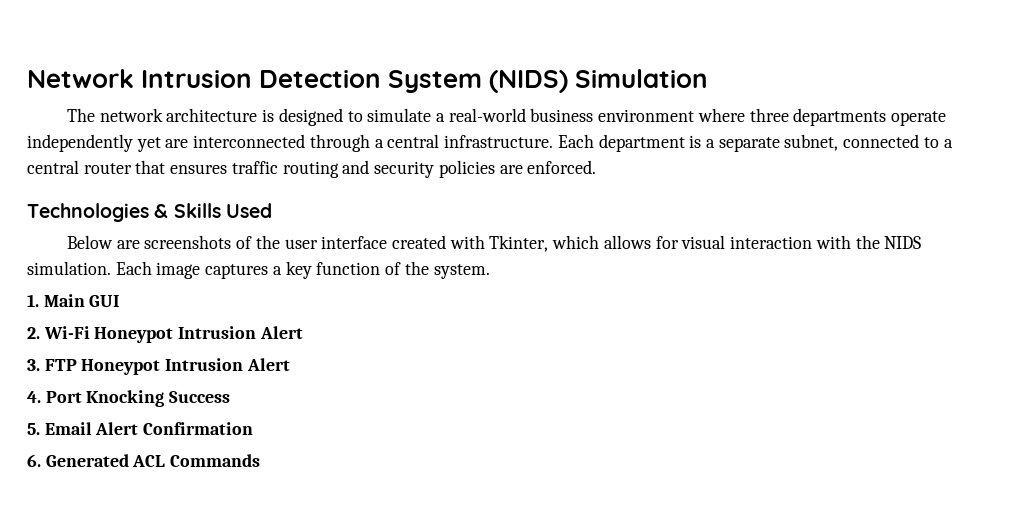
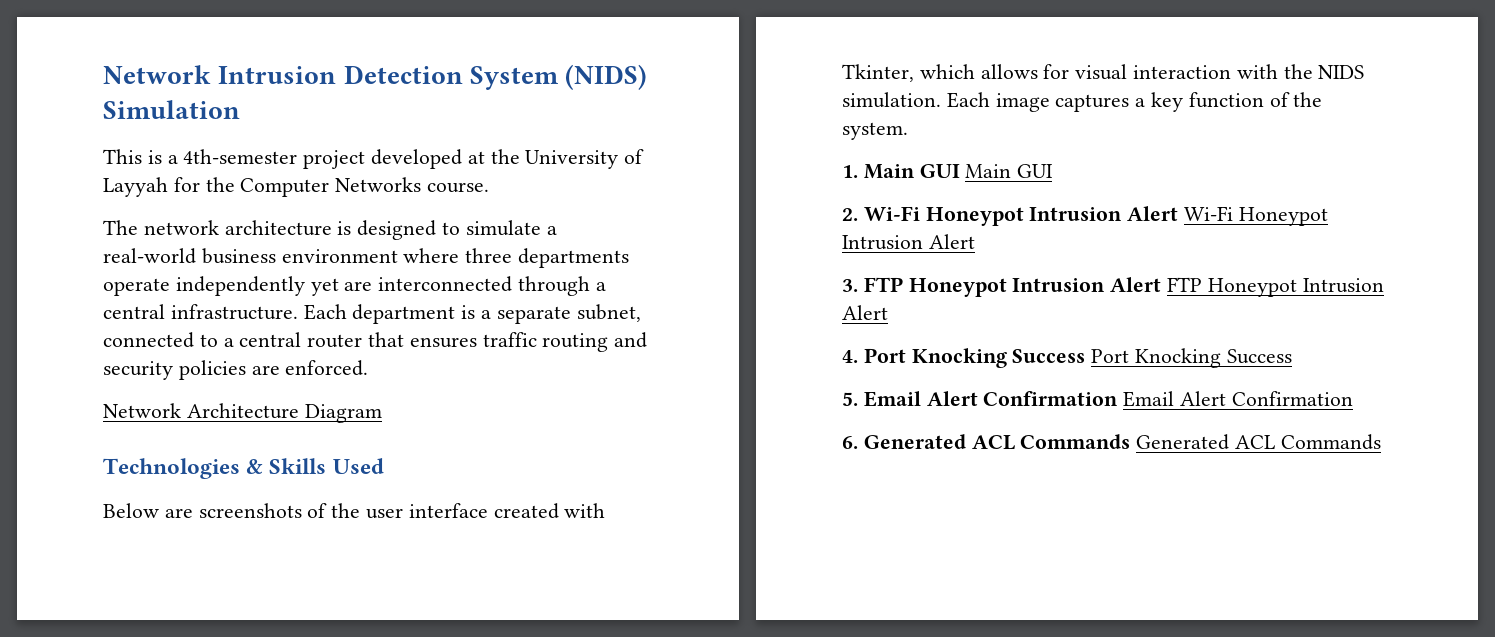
+ This is a 4th-semester project developed at the University of Layyah for the Computer Networks course.
+ Network Architecture Diagram
- 1. Main GUI
+ 1. Main GUI Main GUI
- 2. Wi-Fi Honeypot Intrusion Alert
+ 2. Wi-Fi Honeypot Intrusion Alert Wi-Fi Honeypot Intrusion Alert
- 3. FTP Honeypot Intrusion Alert
+ 3. FTP Honeypot Intrusion Alert FTP Honeypot Intrusion Alert
- 4. Port Knocking Success
+ 4. Port Knocking Success Port Knocking Success
- 5. Email Alert Confirmation
+ 5. Email Alert Confirmation Email Alert Confirmation
- 6. Generated ACL Commands
+ 6. Generated ACL Commands Generated ACL Commands

